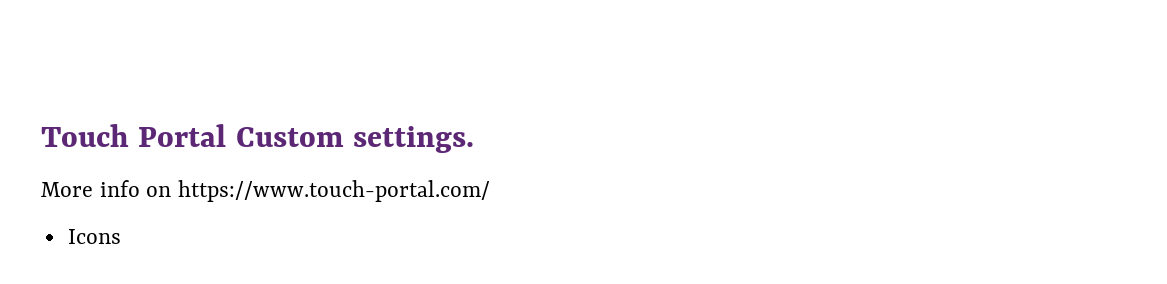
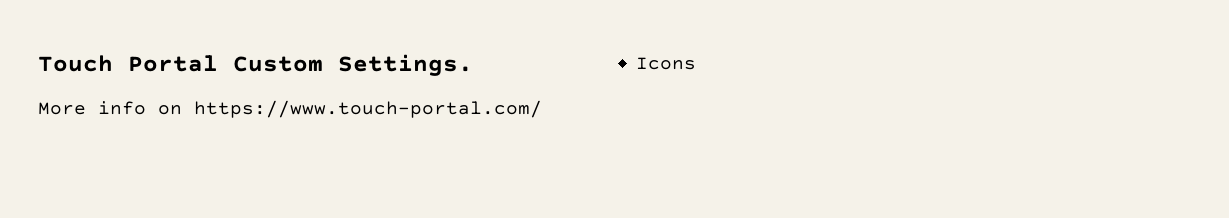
- Touch Portal Custom settings.
+ Touch Portal Custom Settings.

